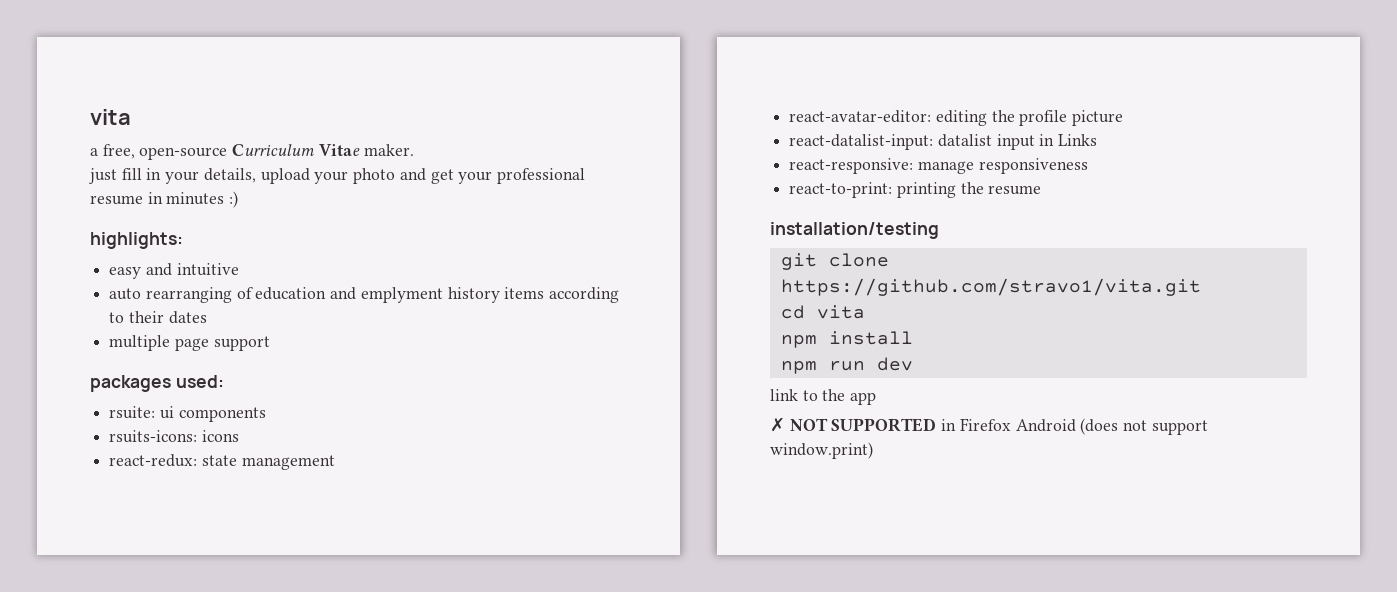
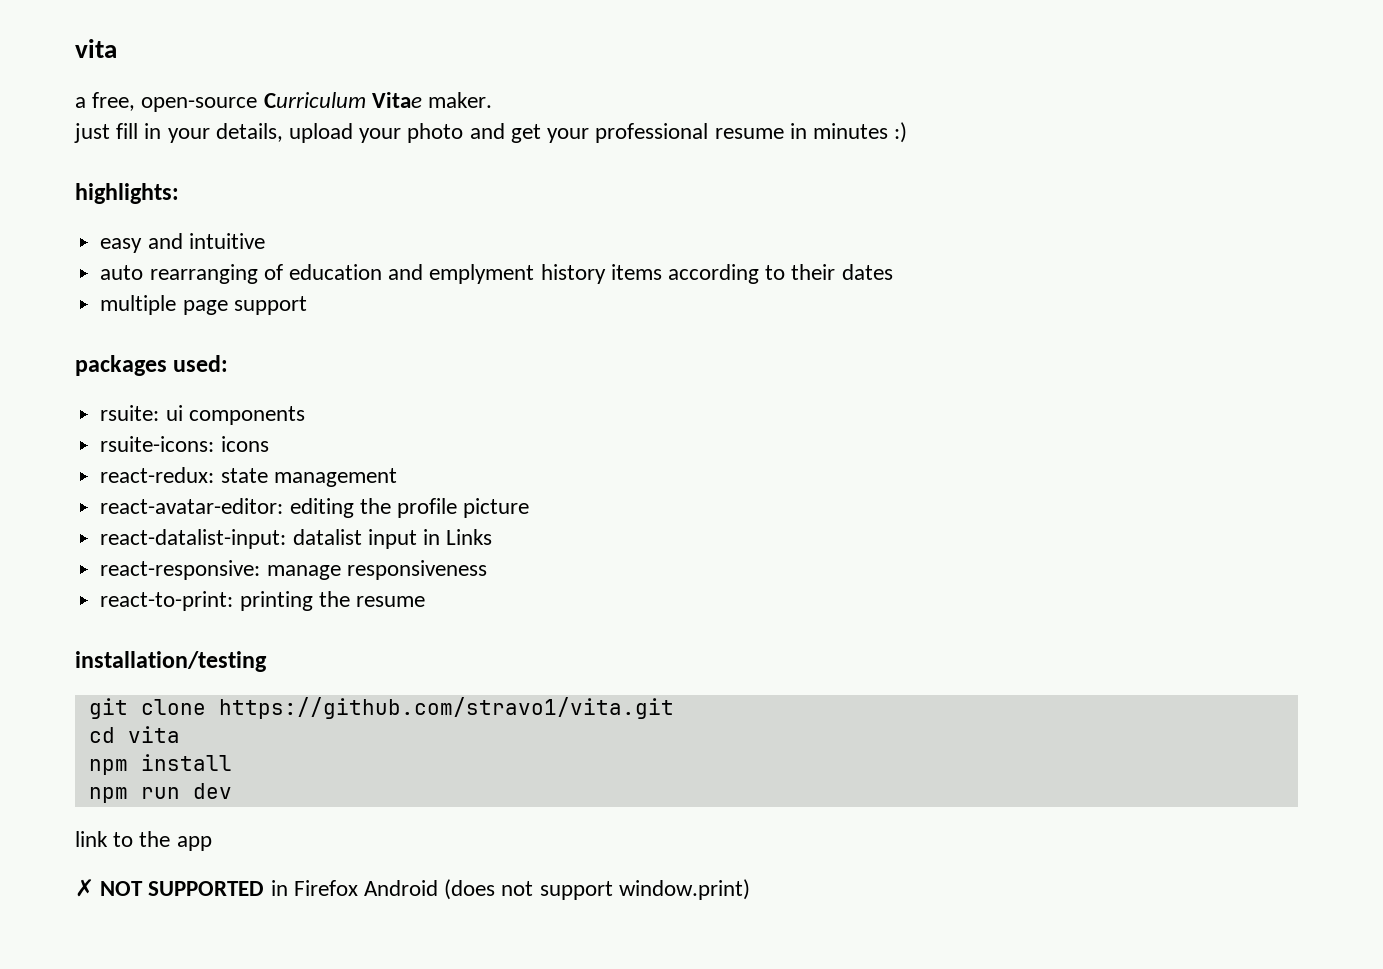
- rsuits-icons: icons
+ rsuite-icons: icons

